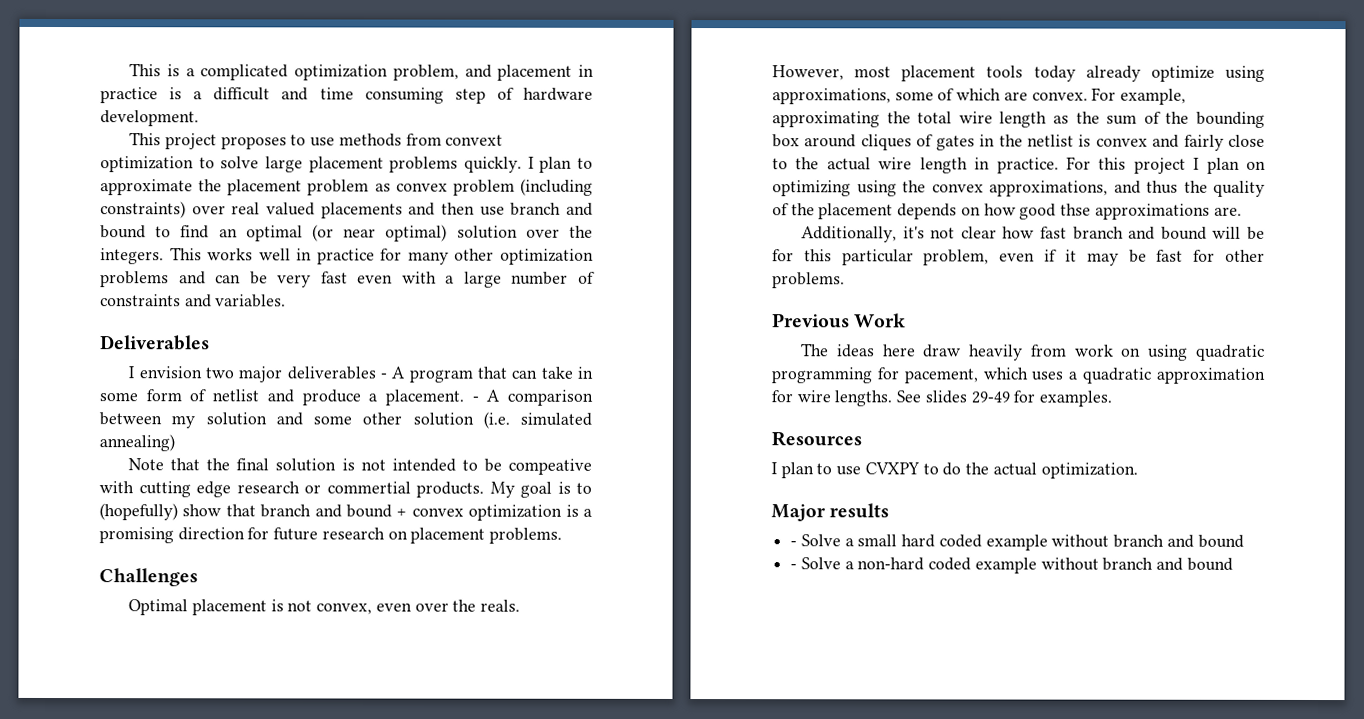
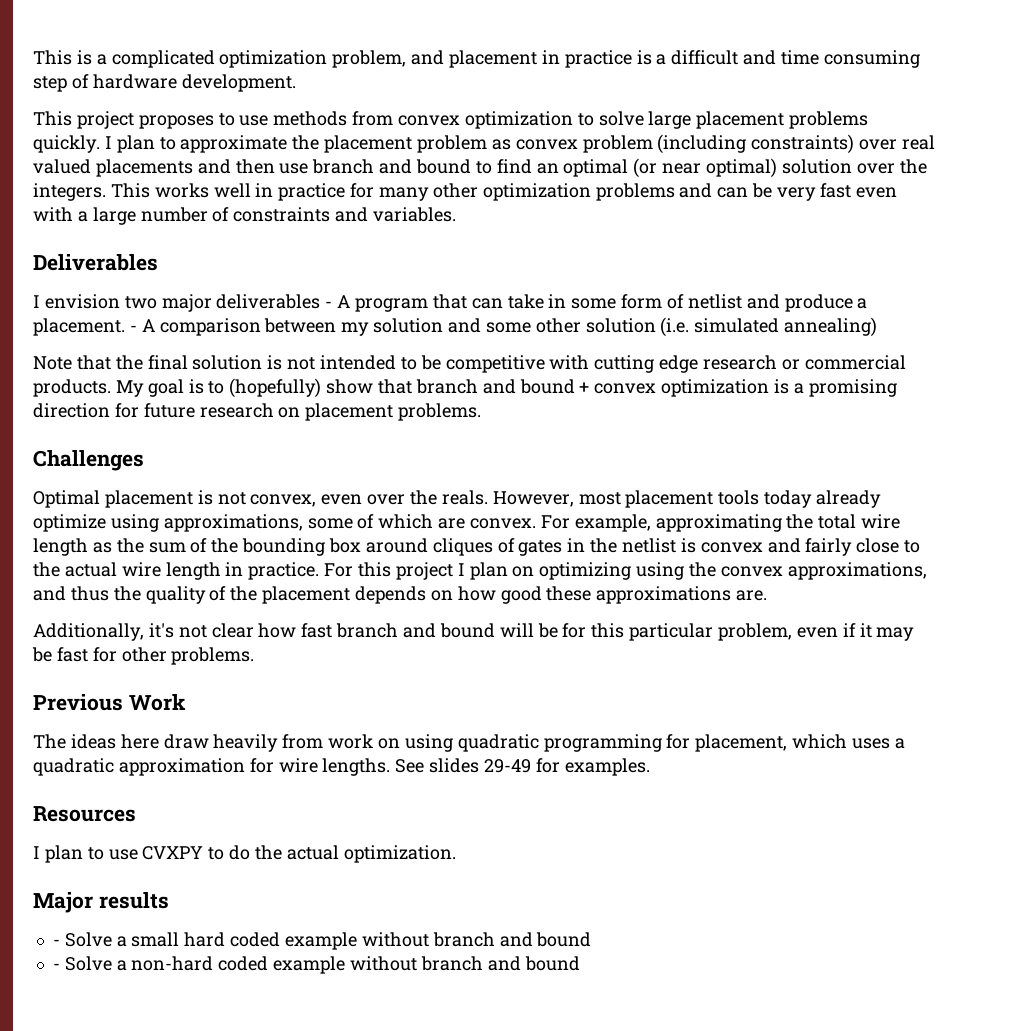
- This project proposes to use methods from convext optimization to solve large placement problems quickly.
+ This project proposes to use methods from convex optimization to solve large placement problems quickly.
- Note that the final solution is not intended to be compeative with cutting edge research or commertial products.
+ Note that the final solution is not intended to be competitive with cutting edge research or commercial products.
- For this project I plan on optimizing using the convex approximations, and thus the quality of the placement depends on how good thse approximations are.
+ For this project I plan on optimizing using the convex approximations, and thus the quality of the placement depends on how good these approximations are.
- The ideas here draw heavily from work on using quadratic programming for pacement, which uses a quadratic approximation for wire lengths.
+ The ideas here draw heavily from work on using quadratic programming for placement, which uses a quadratic approximation for wire lengths.

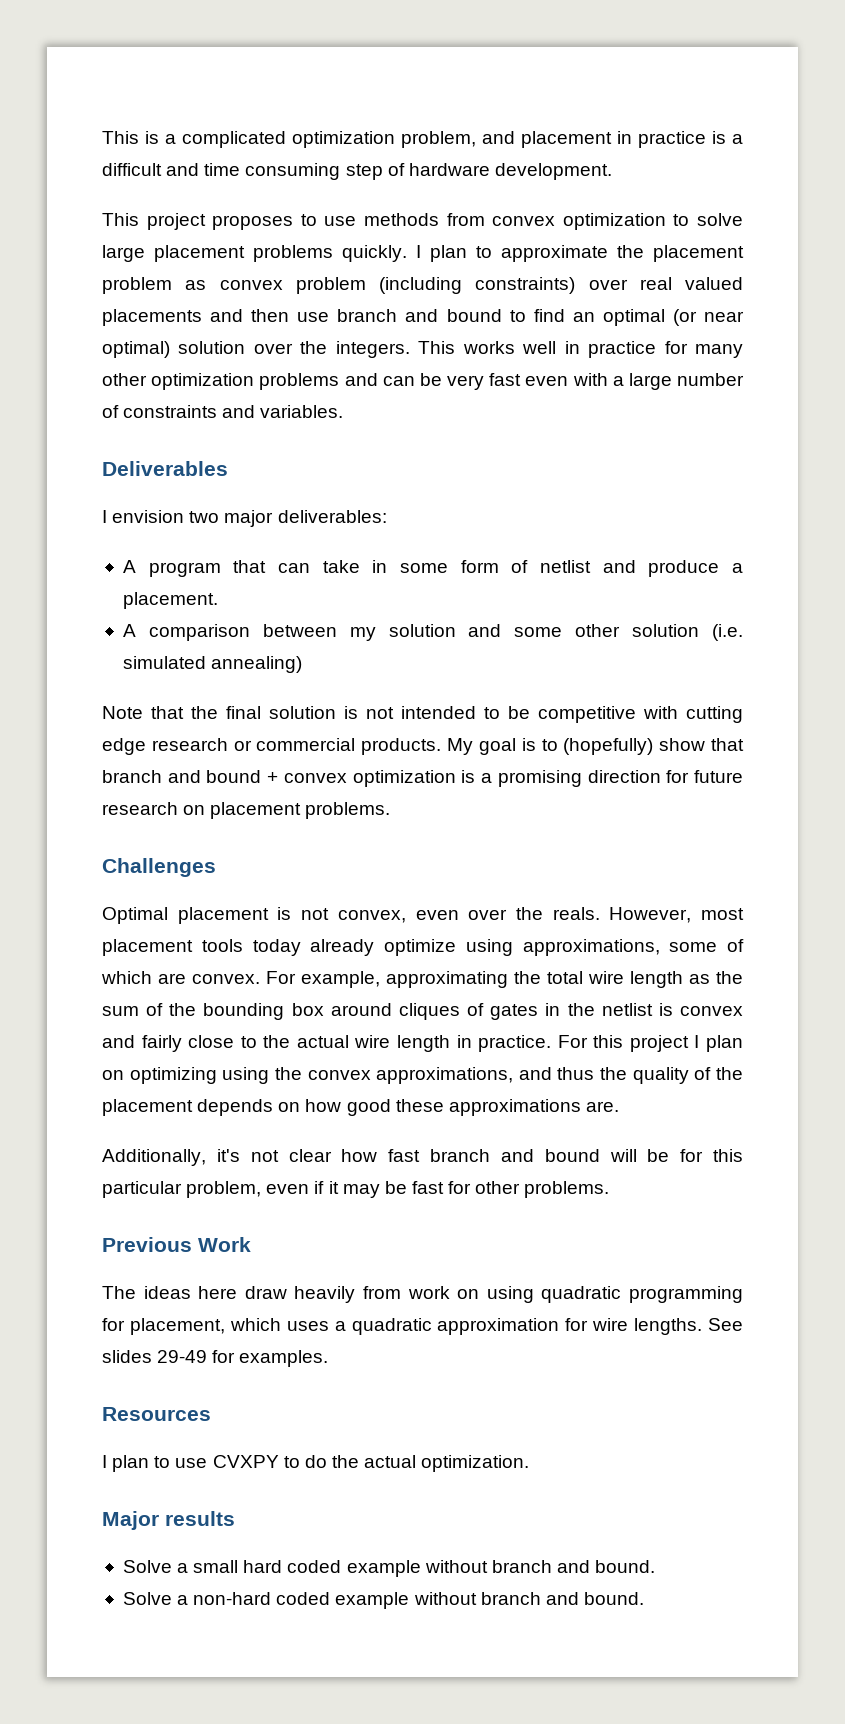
- I envision two major deliverables - A program that can take in some form of netlist and produce a placement. - A comparison between my solution and some other solution (i.e. simulated annealing)
+ I envision two major deliverables:
+ A program that can take in some form of netlist and produce a placement.
+ A comparison between my solution and some other solution (i.e. simulated annealing)
- - Solve a small hard coded example without branch and bound
- - Solve a non-hard coded example without branch and bound
+ Solve a small hard coded example without branch and bound.
+ Solve a non-hard coded example without branch and bound.

